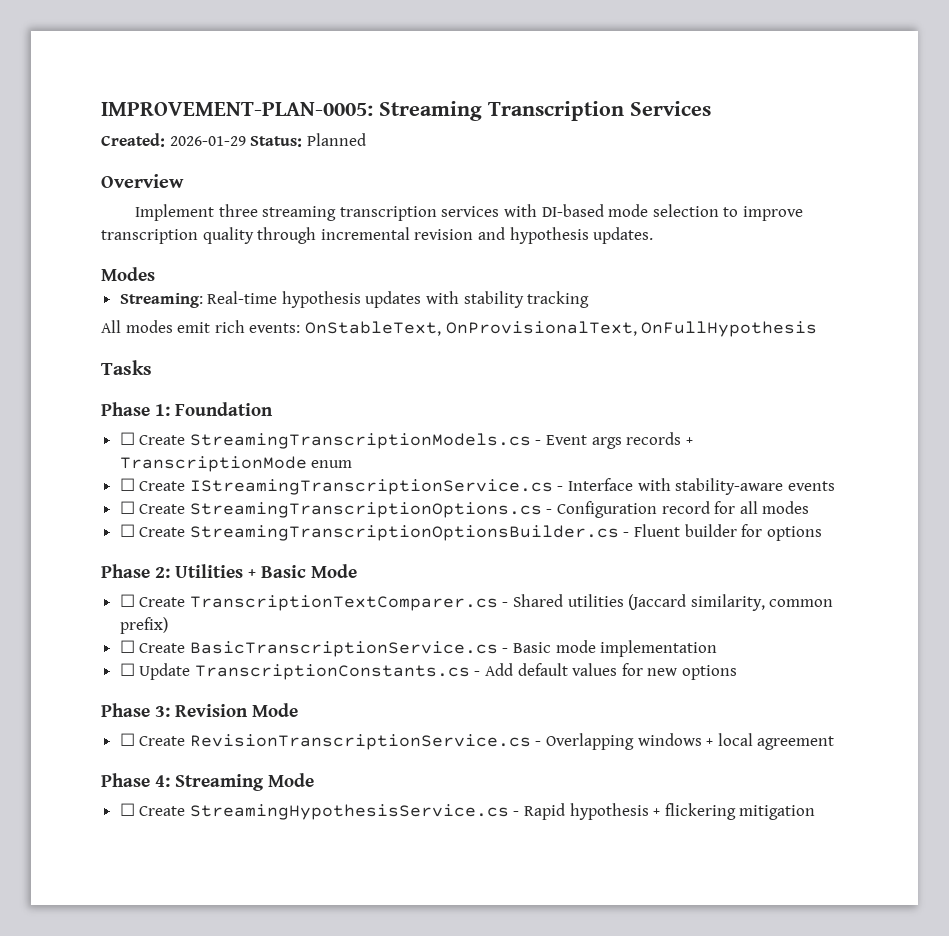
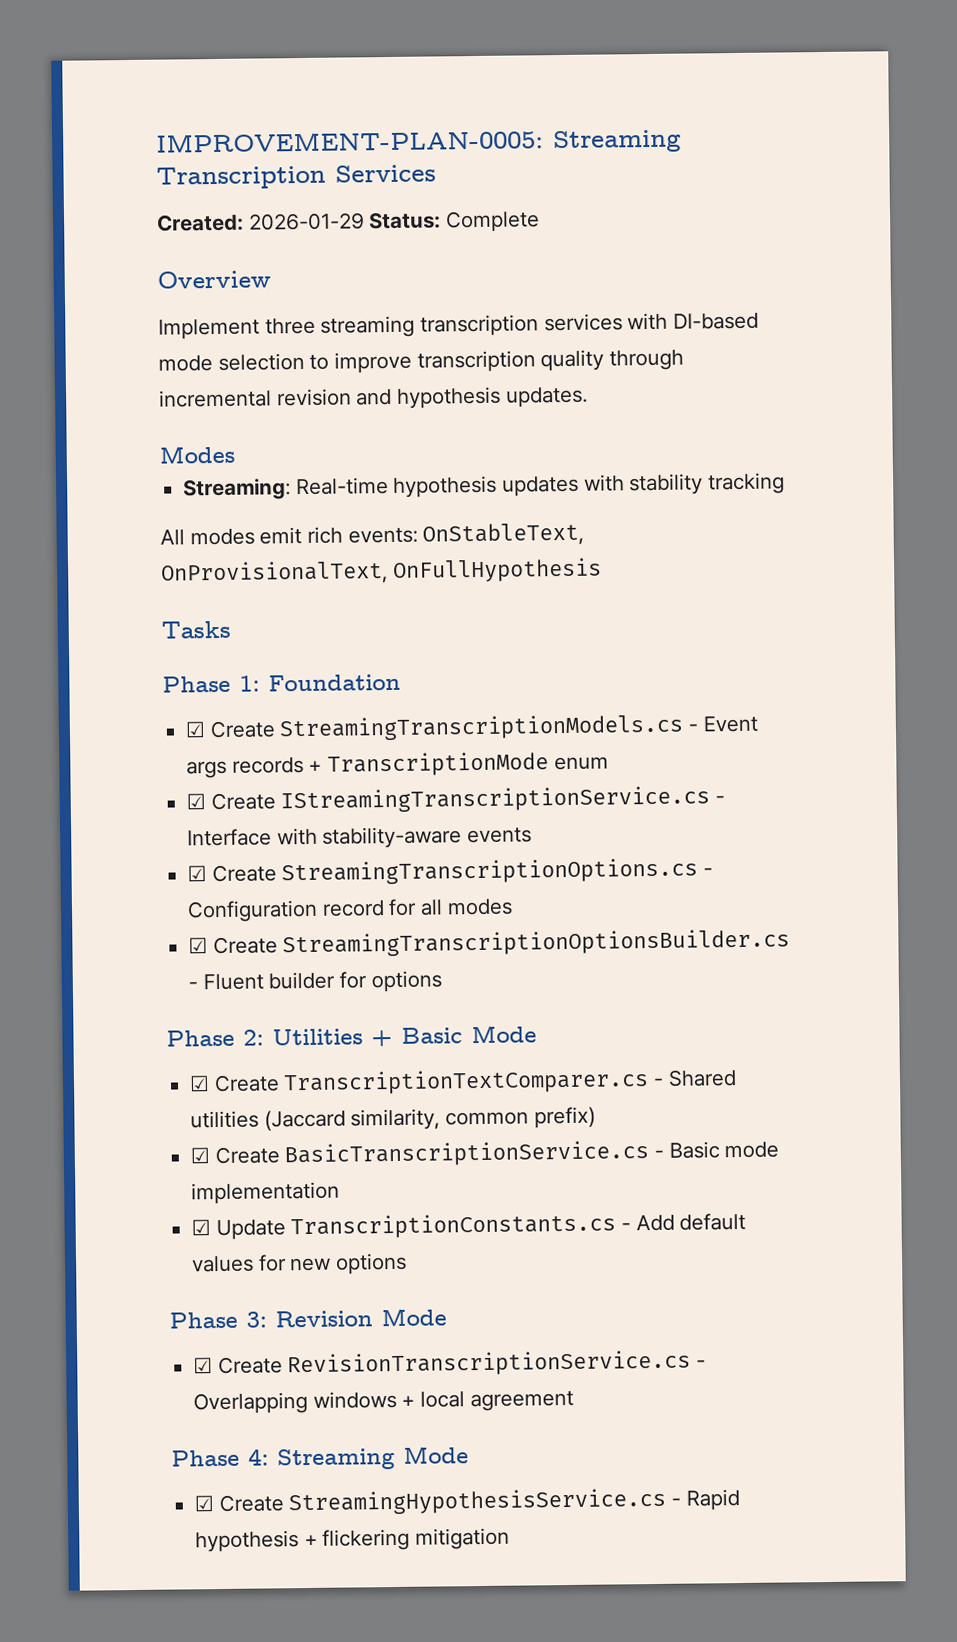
- Created: 2026-01-29 Status: Planned
+ Created: 2026-01-29 Status: Complete
- ☐ Create StreamingTranscriptionModels.cs - Event args records + TranscriptionMode enum
+ ☑ Create StreamingTranscriptionModels.cs - Event args records + TranscriptionMode enum
- ☐ Create IStreamingTranscriptionService.cs - Interface with stability-aware events
+ ☑ Create IStreamingTranscriptionService.cs - Interface with stability-aware events
- ☐ Create StreamingTranscriptionOptions.cs - Configuration record for all modes
+ ☑ Create StreamingTranscriptionOptions.cs - Configuration record for all modes
- ☐ Create StreamingTranscriptionOptionsBuilder.cs - Fluent builder for options
+ ☑ Create StreamingTranscriptionOptionsBuilder.cs - Fluent builder for options
- ☐ Create TranscriptionTextComparer.cs - Shared utilities (Jaccard similarity, common prefix)
+ ☑ Create TranscriptionTextComparer.cs - Shared utilities (Jaccard similarity, common prefix)
- ☐ Create BasicTranscriptionService.cs - Basic mode implementation
+ ☑ Create BasicTranscriptionService.cs - Basic mode implementation
- ☐ Update TranscriptionConstants.cs - Add default values for new options
+ ☑ Update TranscriptionConstants.cs - Add default values for new options
- ☐ Create RevisionTranscriptionService.cs - Overlapping windows + local agreement
+ ☑ Create RevisionTranscriptionService.cs - Overlapping windows + local agreement
- ☐ Create StreamingHypothesisService.cs - Rapid hypothesis + flickering mitigation
+ ☑ Create StreamingHypothesisService.cs - Rapid hypothesis + flickering mitigation

